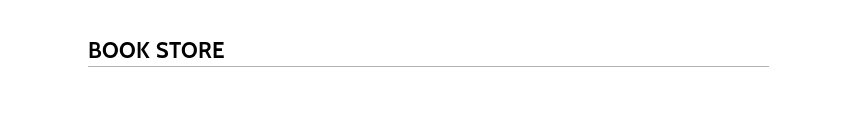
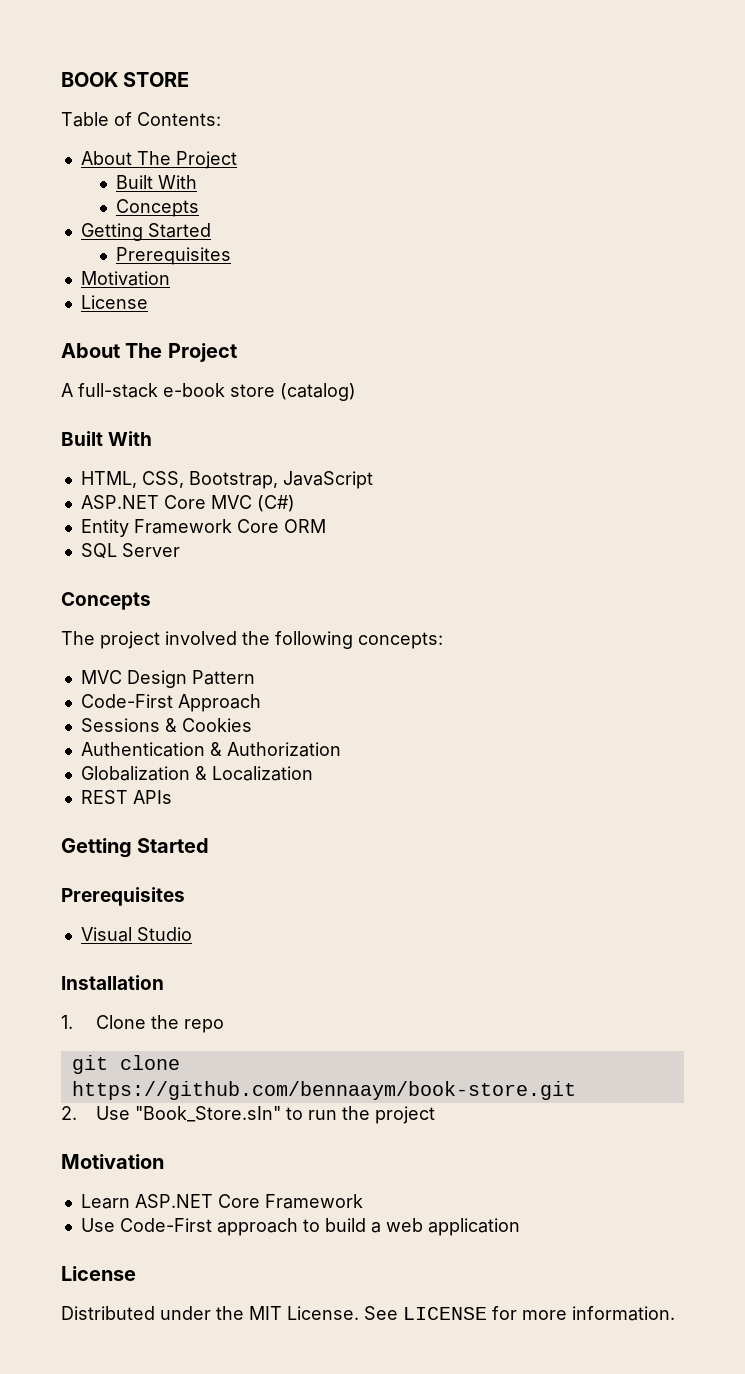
+ Table of Contents:
+ About The Project
+ Built With
+ Concepts
+ Getting Started
+ Prerequisites
+ Motivation
+ License
+ About The Project
+ A full-stack e-book store (catalog)
+ Built With
+ HTML, CSS, Bootstrap, JavaScript
+ ASP.NET Core MVC (C#)
+ Entity Framework Core ORM
+ SQL Server
+ Concepts
+ The project involved the following concepts:
+ MVC Design Pattern
+ Code-First Approach
+ Sessions & Cookies
+ Authentication & Authorization
+ Globalization & Localization
+ REST APIs
+ Getting Started
+ Prerequisites
+ Visual Studio
+ Installation
+ 1. Clone the repo
+ git clone https://github.com/bennaaym/book-store.git
+ 2. Use "Book_Store.sIn" to run the project
+ Motivation
+ Learn ASP.NET Core Framework
+ Use Code-First approach to build a web application
+ License
+ Distributed under the MIT License. See LICENSE for more information.

